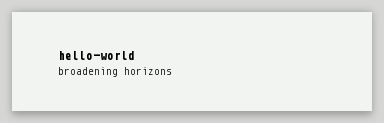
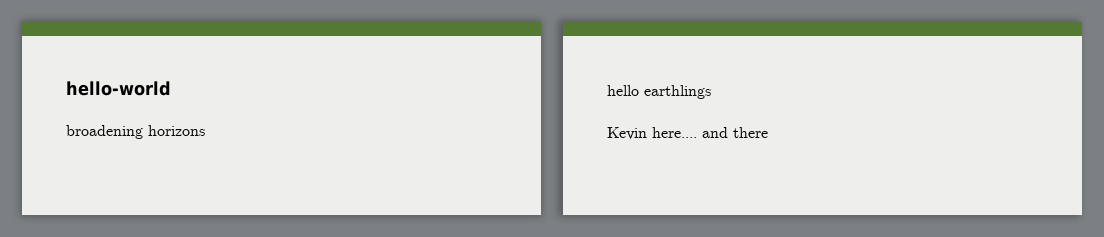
+ hello earthlings
+ Kevin here.... and there

